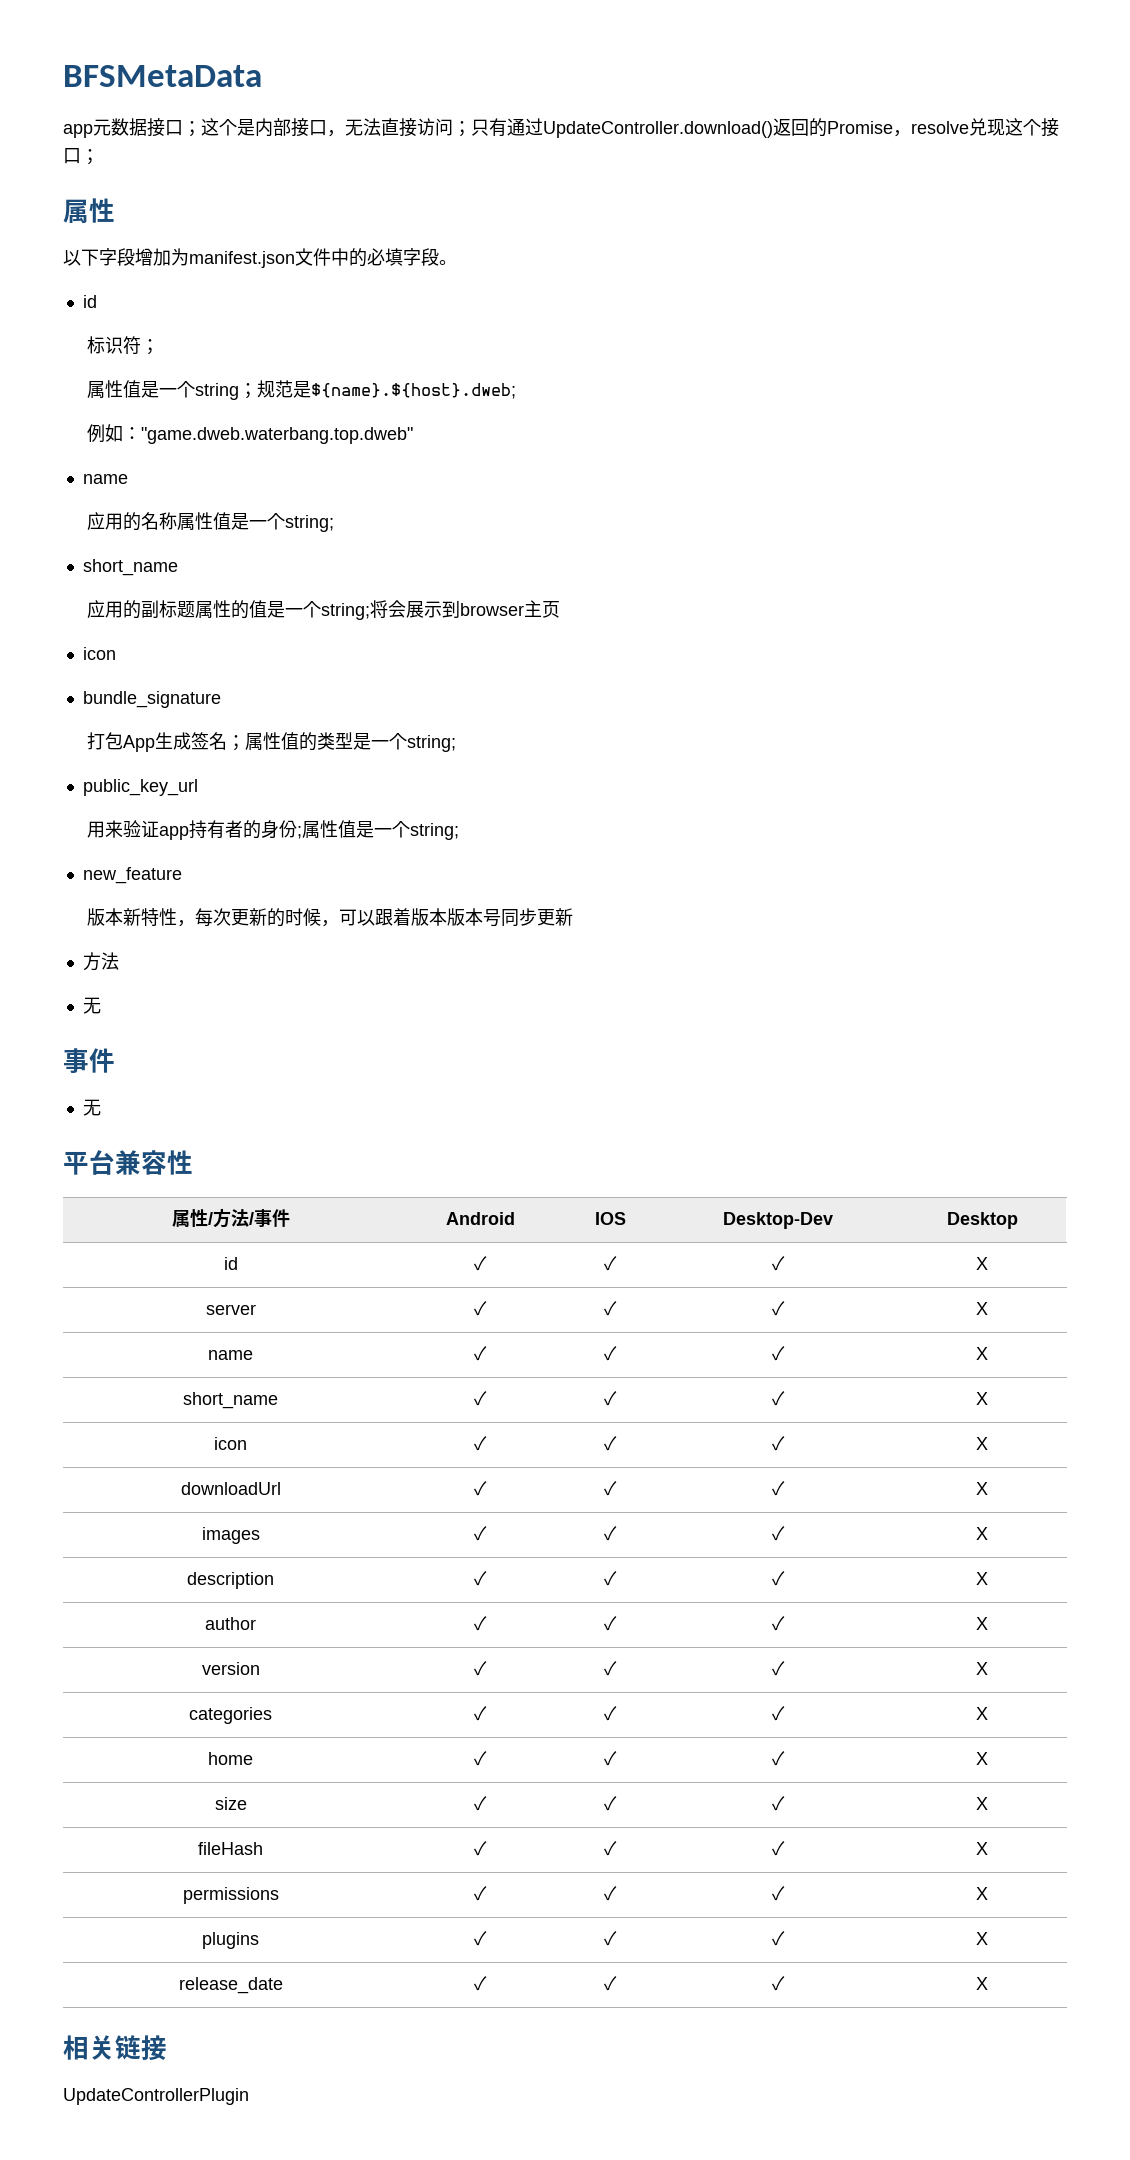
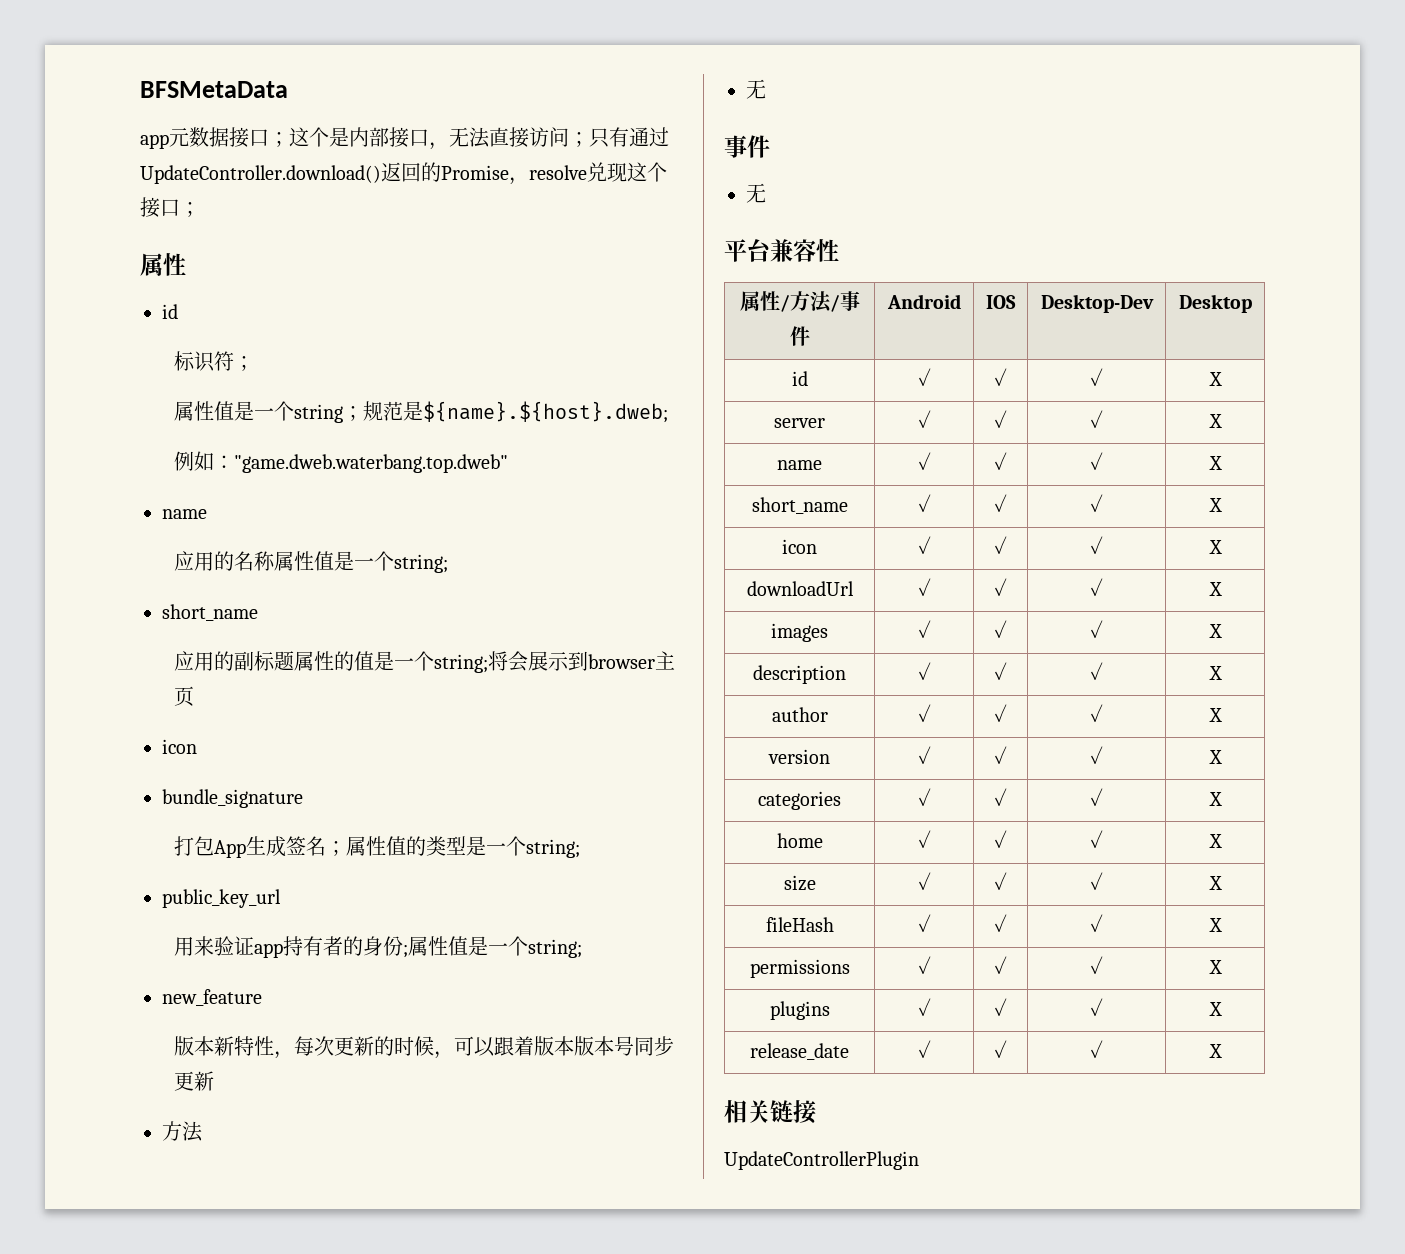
- 以下字段增加为manifest.json文件中的必填字段。

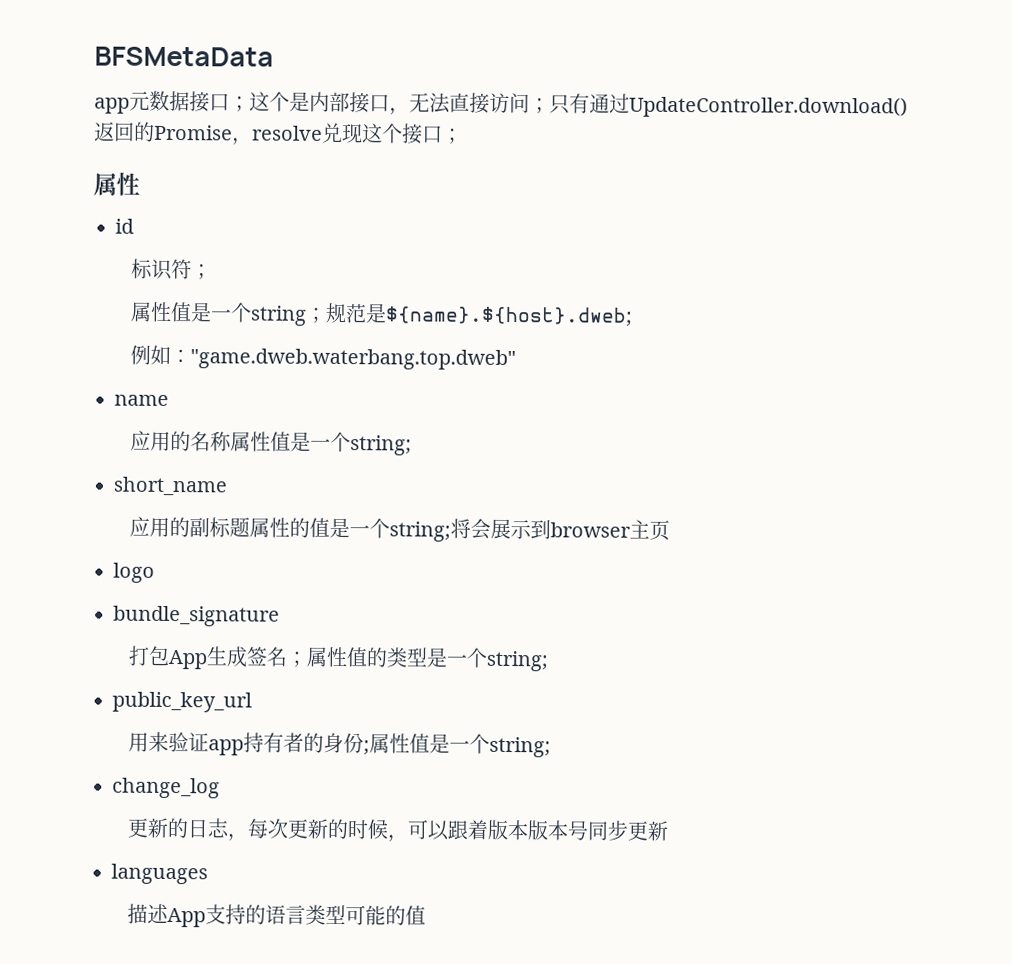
  应用的副标题属性的值是一个string;将会展示到browser主页
- icon
+ logo
- new_feature
- 版本新特性，每次更新的时候，可以跟着版本版本号同步更新
- 方法
- 无
- 事件
- 无
- 平台兼容性
- 属性/方法/事件 | Android | IOS | Desktop-Dev | Desktop
- id | ✓ | ✓ | ✓ | X
- server | ✓ | ✓ | ✓ | X
- name | ✓ | ✓ | ✓ | X
- short_name | ✓ | ✓ | ✓ | X
- icon | ✓ | ✓ | ✓ | X
- downloadUrl | ✓ | ✓ | ✓ | X
- images | ✓ | ✓ | ✓ | X
- description | ✓ | ✓ | ✓ | X
- author | ✓ | ✓ | ✓ | X
- version | ✓ | ✓ | ✓ | X
- categories | ✓ | ✓ | ✓ | X
- home | ✓ | ✓ | ✓ | X
- size | ✓ | ✓ | ✓ | X
- fileHash | ✓ | ✓ | ✓ | X
- permissions | ✓ | ✓ | ✓ | X
- plugins | ✓ | ✓ | ✓ | X
- release_date | ✓ | ✓ | ✓ | X
- 相关链接
- UpdateControllerPlugin
+ change_log
+ 更新的日志，每次更新的时候，可以跟着版本版本号同步更新
+ languages
+ 描述App支持的语言类型可能的值

